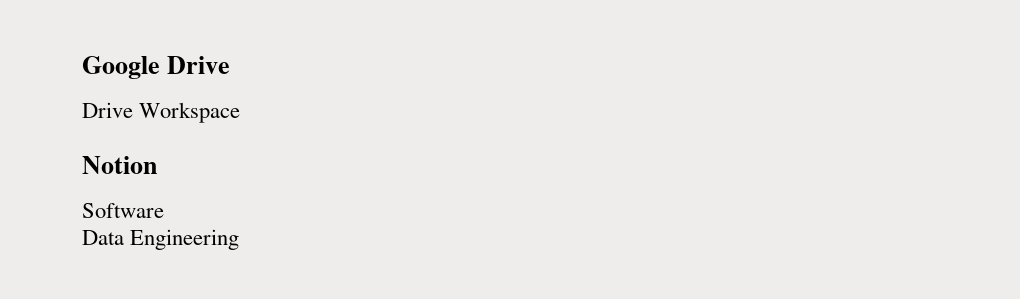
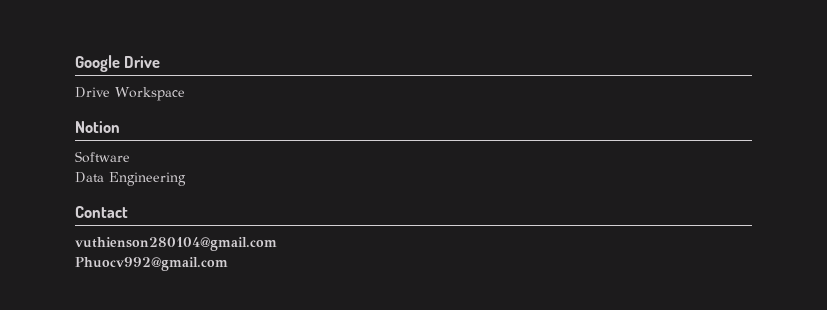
+ Contact
+ vuthienson280104@gmail.com
+ Phuocv992@gmail.com

